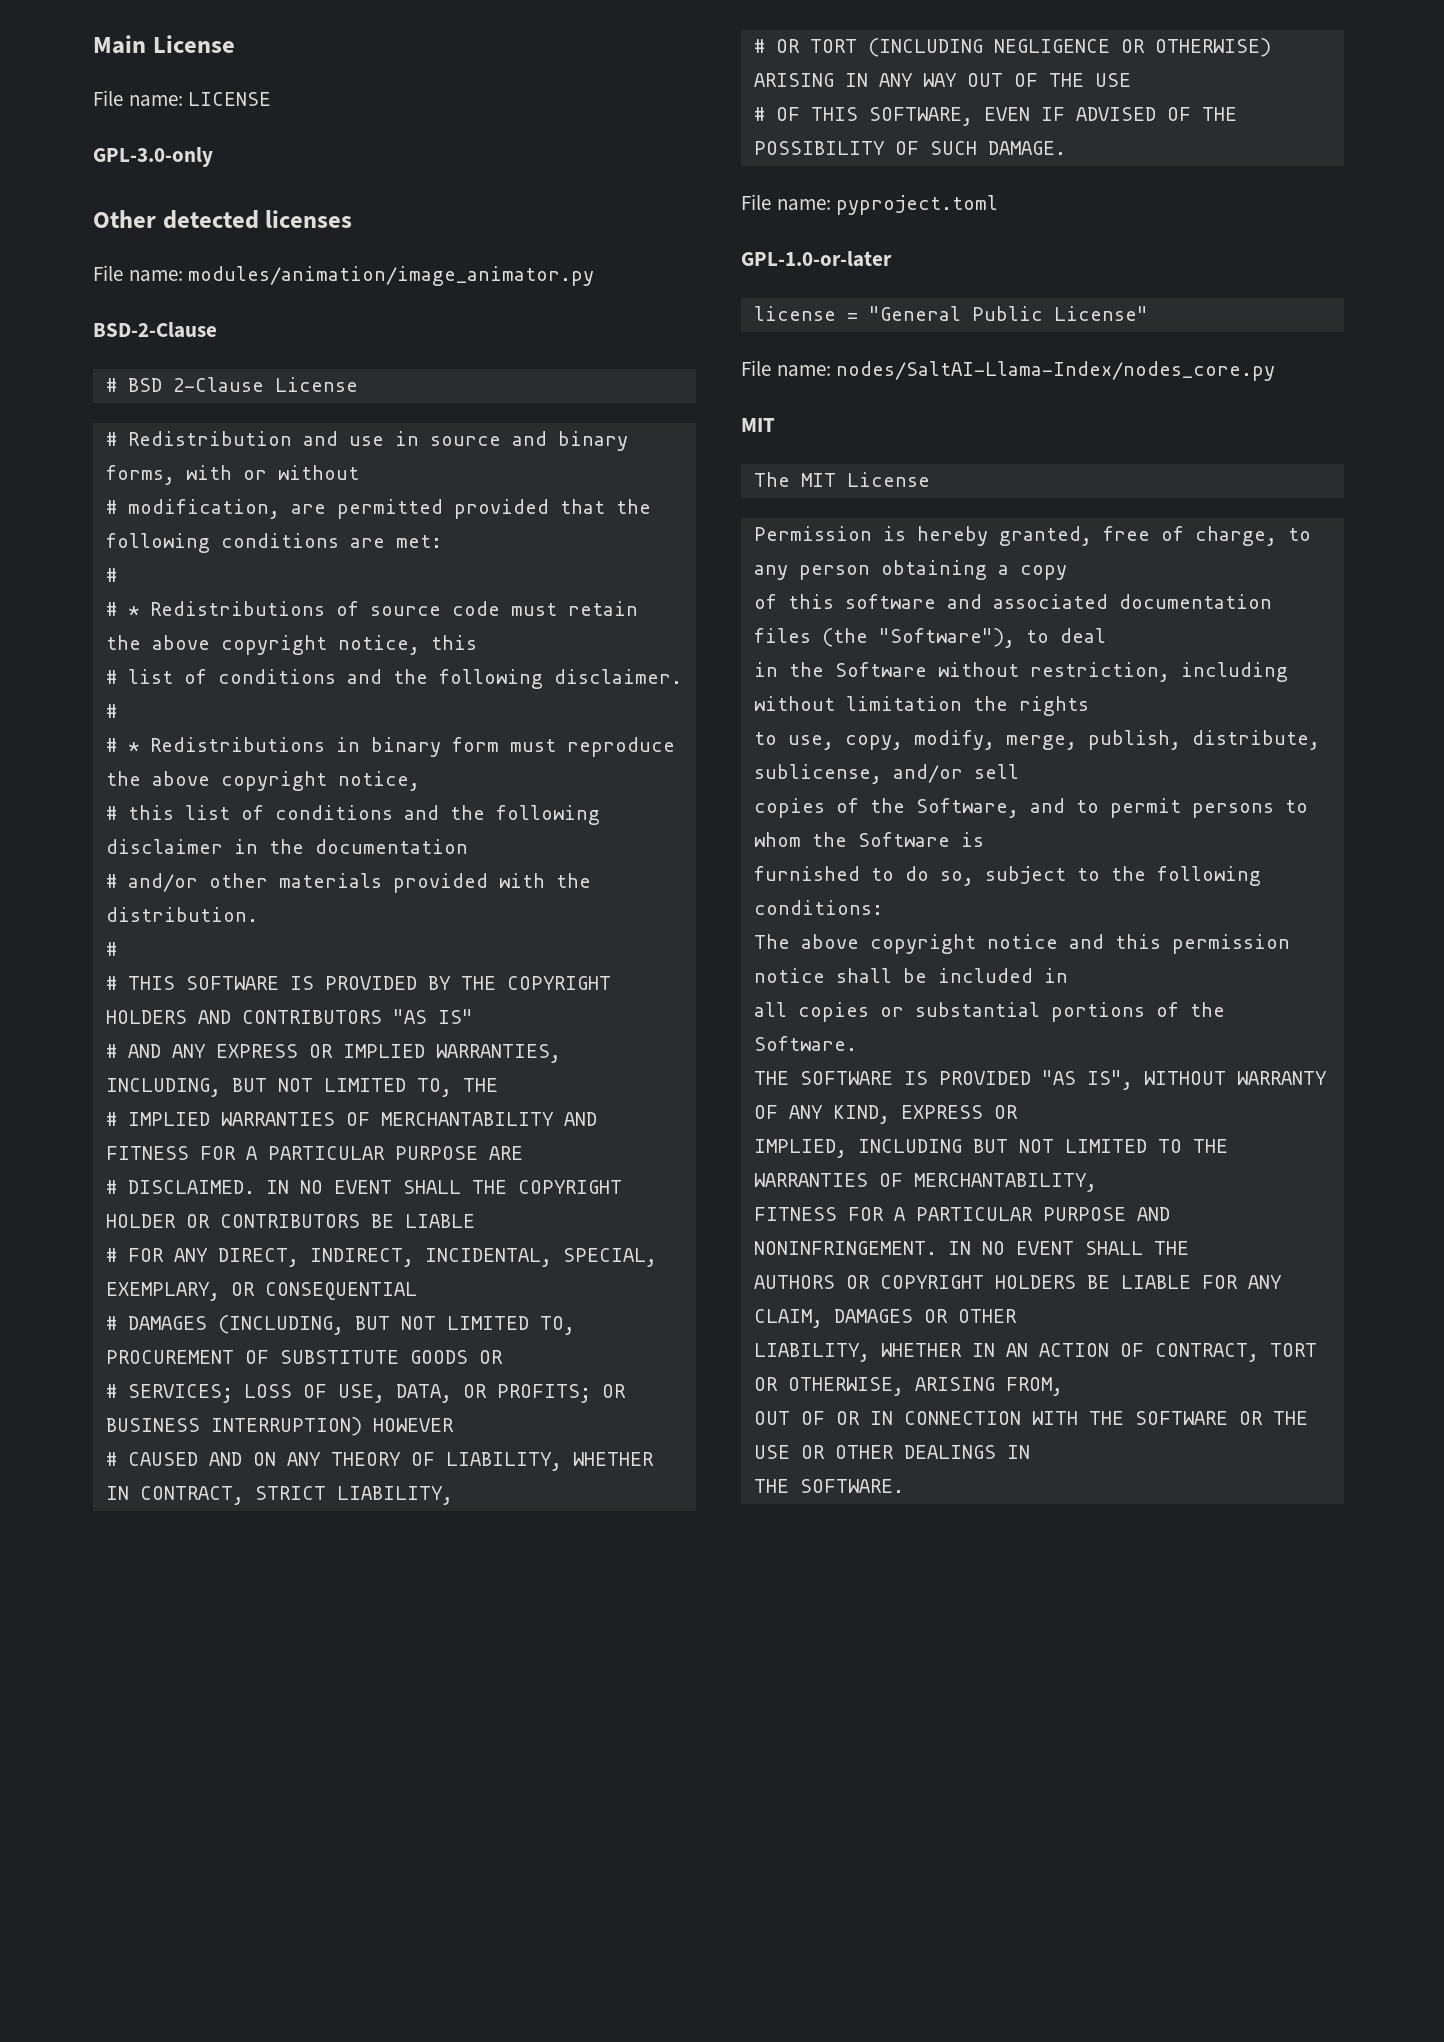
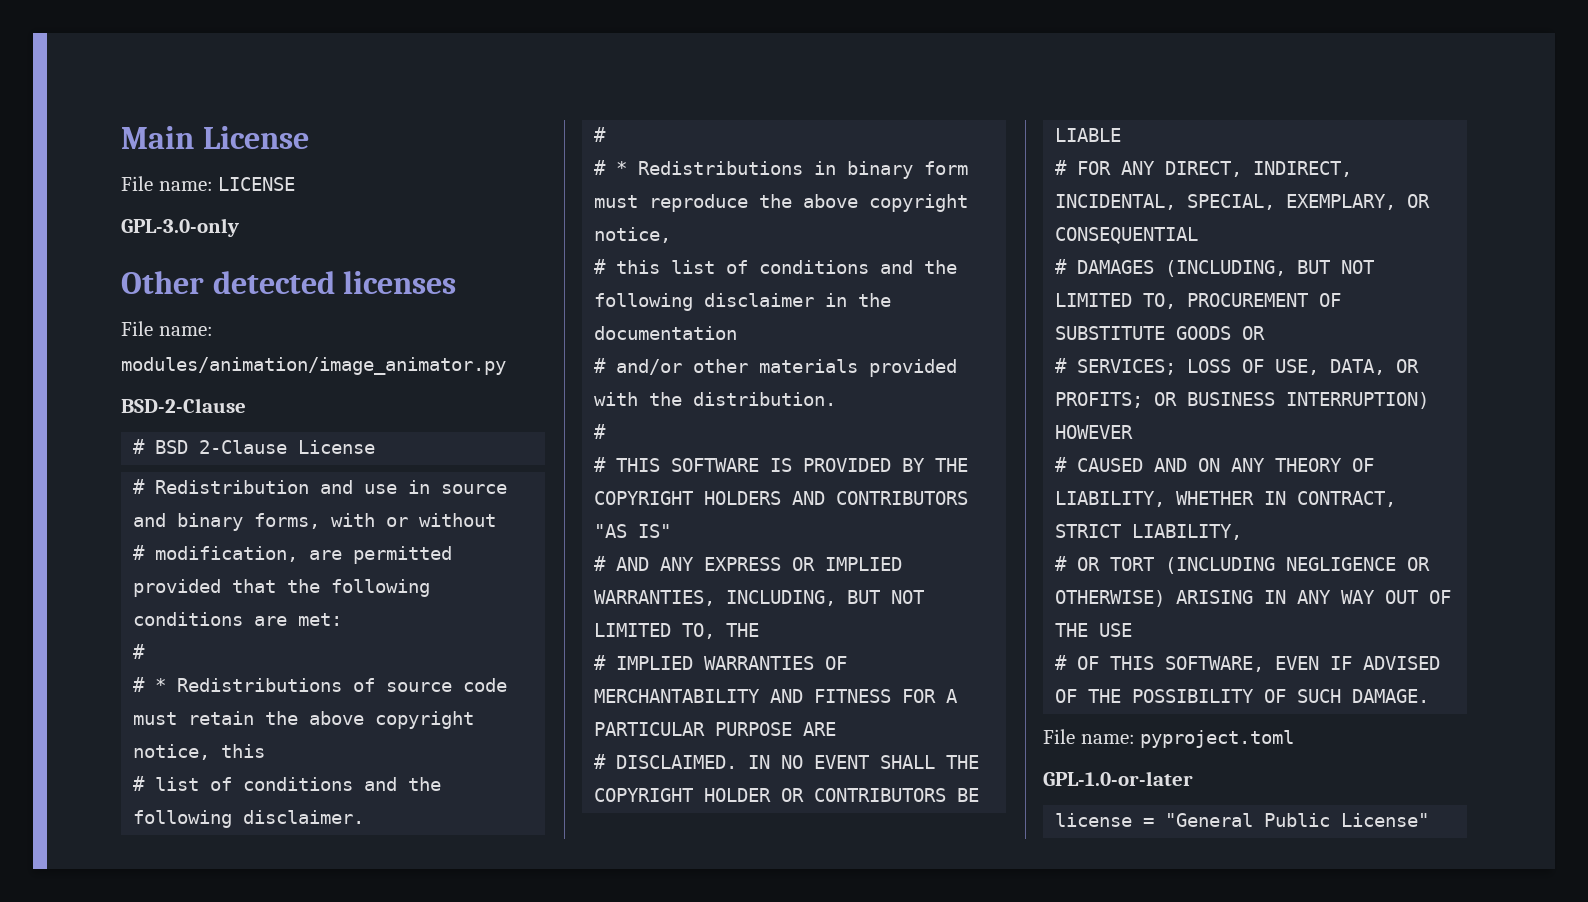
- File name: nodes/SaltAI-Llama-Index/nodes_core.py
- MIT
- The MIT License
- Permission is hereby granted, free of charge, to any person obtaining a copy
- of this software and associated documentation files (the "Software"), to deal
- in the Software without restriction, including without limitation the rights
- to use, copy, modify, merge, publish, distribute, sublicense, and/or sell
- copies of the Software, and to permit persons to whom the Software is
- furnished to do so, subject to the following conditions:
- The above copyright notice and this permission notice shall be included in
- all copies or substantial portions of the Software.
- THE SOFTWARE IS PROVIDED "AS IS", WITHOUT WARRANTY OF ANY KIND, EXPRESS OR
- IMPLIED, INCLUDING BUT NOT LIMITED TO THE WARRANTIES OF MERCHANTABILITY,
- FITNESS FOR A PARTICULAR PURPOSE AND NONINFRINGEMENT. IN NO EVENT SHALL THE
- AUTHORS OR COPYRIGHT HOLDERS BE LIABLE FOR ANY CLAIM, DAMAGES OR OTHER
- LIABILITY, WHETHER IN AN ACTION OF CONTRACT, TORT OR OTHERWISE, ARISING FROM,
- OUT OF OR IN CONNECTION WITH THE SOFTWARE OR THE USE OR OTHER DEALINGS IN
- THE SOFTWARE.

